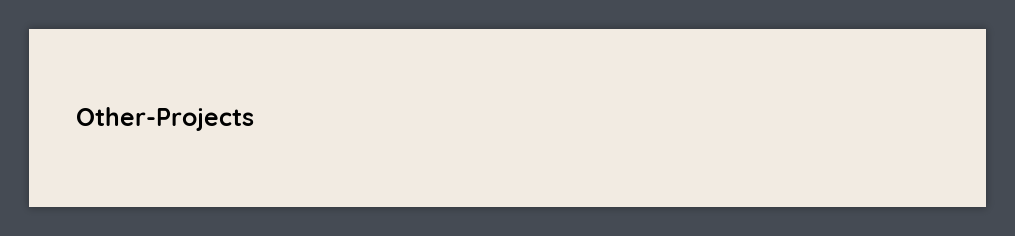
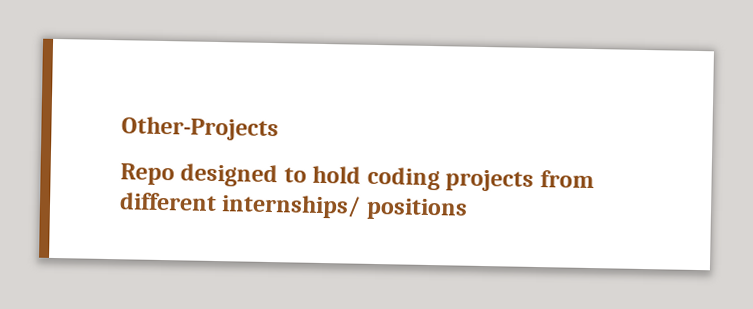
+ Repo designed to hold coding projects from different internships/ positions

